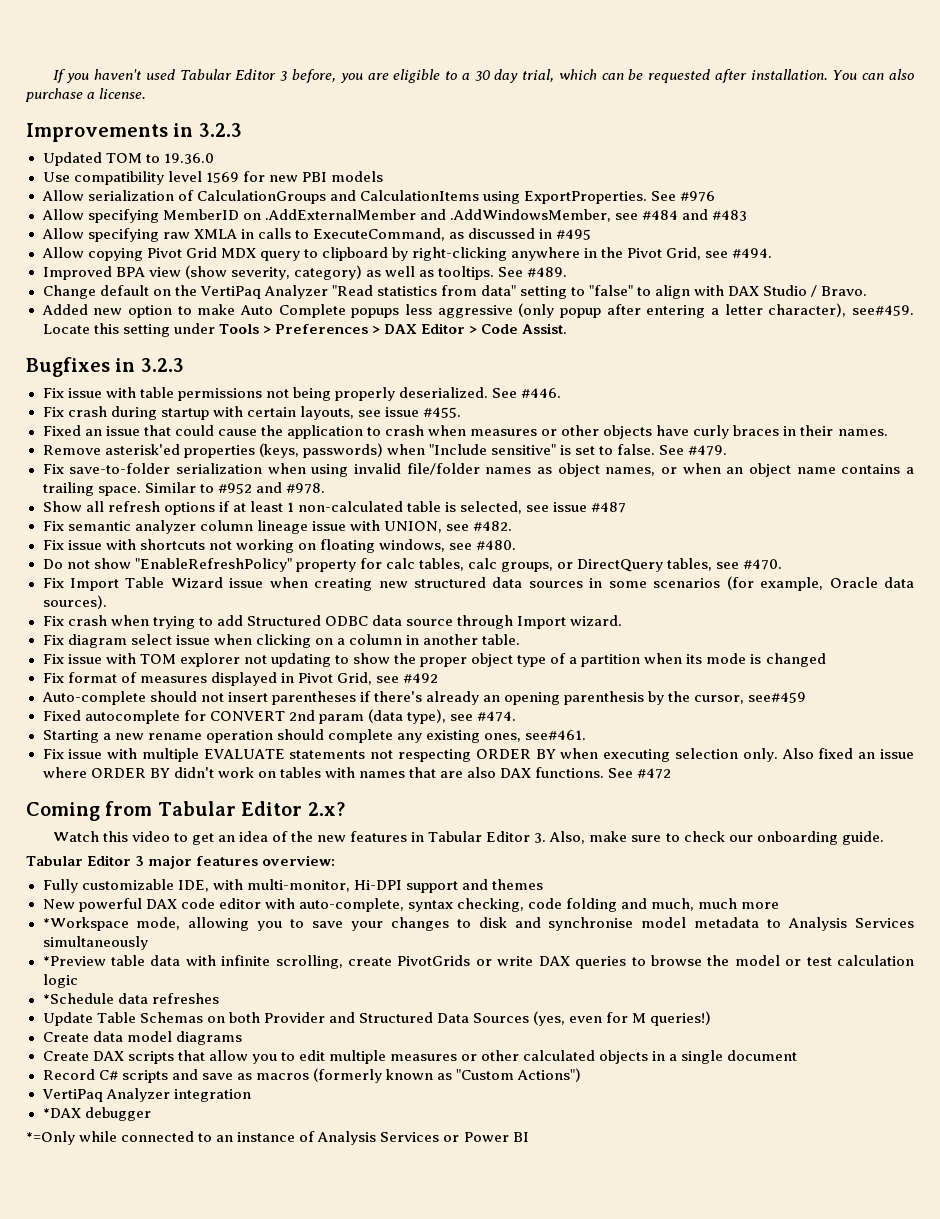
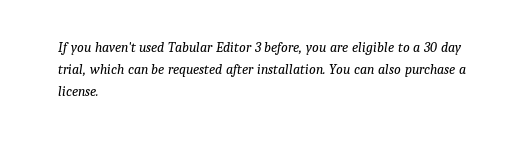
- Improvements in 3.2.3
- Updated TOM to 19.36.0
- Use compatibility level 1569 for new PBI models
- Allow serialization of CalculationGroups and CalculationItems using ExportProperties. See #976
- Allow specifying MemberID on .AddExternalMember and .AddWindowsMember, see #484 and #483
- Allow specifying raw XMLA in calls to ExecuteCommand, as discussed in #495
- Allow copying Pivot Grid MDX query to clipboard by right-clicking anywhere in the Pivot Grid, see #494.
- Improved BPA view (show severity, category) as well as tooltips. See #489.
- Change default on the VertiPaq Analyzer "Read statistics from data" setting to "false" to align with DAX Studio / Bravo.
- Added new option to make Auto Complete popups less aggressive (only popup after entering a letter character), see#459. Locate this setting under Tools > Preferences > DAX Editor > Code Assist.
- Bugfixes in 3.2.3
- Fix issue with table permissions not being properly deserialized. See #446.
- Fix crash during startup with certain layouts, see issue #455.
- Fixed an issue that could cause the application to crash when measures or other objects have curly braces in their names.
- Remove asterisk'ed properties (keys, passwords) when "Include sensitive" is set to false. See #479.
- Fix save-to-folder serialization when using invalid file/folder names as object names, or when an object name contains a trailing space. Similar to #952 and #978.
- Show all refresh options if at least 1 non-calculated table is selected, see issue #487
- Fix semantic analyzer column lineage issue with UNION, see #482.
- Fix issue with shortcuts not working on floating windows, see #480.
- Do not show "EnableRefreshPolicy" property for calc tables, calc groups, or DirectQuery tables, see #470.
- Fix Import Table Wizard issue when creating new structured data sources in some scenarios (for example, Oracle data sources).
- Fix crash when trying to add Structured ODBC data source through Import wizard.
- Fix diagram select issue when clicking on a column in another table.
- Fix issue with TOM explorer not updating to show the proper object type of a partition when its mode is changed
- Fix format of measures displayed in Pivot Grid, see #492
- Auto-complete should not insert parentheses if there's already an opening parenthesis by the cursor, see#459
- Fixed autocomplete for CONVERT 2nd param (data type), see #474.
- Starting a new rename operation should complete any existing ones, see#461.
- Fix issue with multiple EVALUATE statements not respecting ORDER BY when executing selection only. Also fixed an issue where ORDER BY didn't work on tables with names that are also DAX functions. See #472
- Coming from Tabular Editor 2.x?
- Watch this video to get an idea of the new features in Tabular Editor 3. Also, make sure to check our onboarding guide.
- Tabular Editor 3 major features overview:
- Fully customizable IDE, with multi-monitor, Hi-DPI support and themes
- New powerful DAX code editor with auto-complete, syntax checking, code folding and much, much more
- *Workspace mode, allowing you to save your changes to disk and synchronise model metadata to Analysis Services simultaneously
- *Preview table data with infinite scrolling, create PivotGrids or write DAX queries to browse the model or test calculation logic
- *Schedule data refreshes
- Update Table Schemas on both Provider and Structured Data Sources (yes, even for M queries!)
- Create data model diagrams
- Create DAX scripts that allow you to edit multiple measures or other calculated objects in a single document
- Record C# scripts and save as macros (formerly known as "Custom Actions")
- VertiPaq Analyzer integration
- *DAX debugger
- *=Only while connected to an instance of Analysis Services or Power BI

